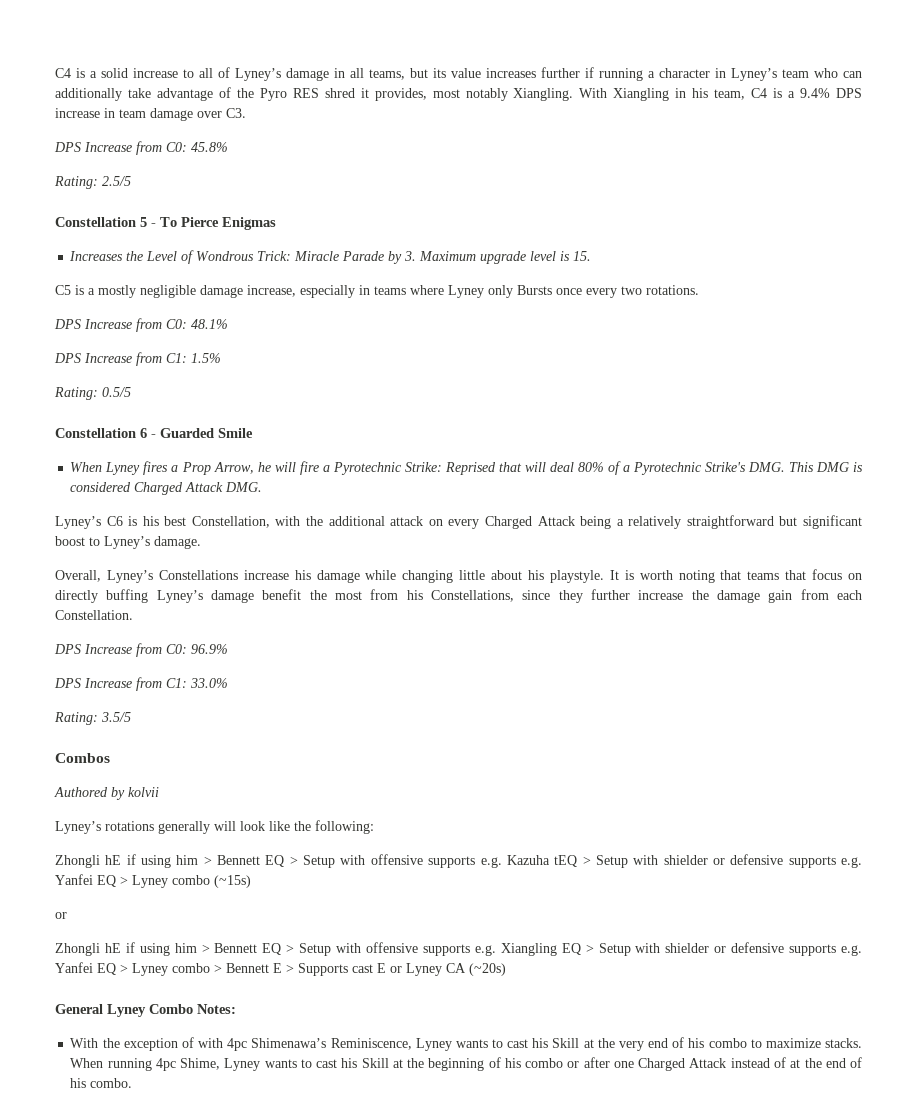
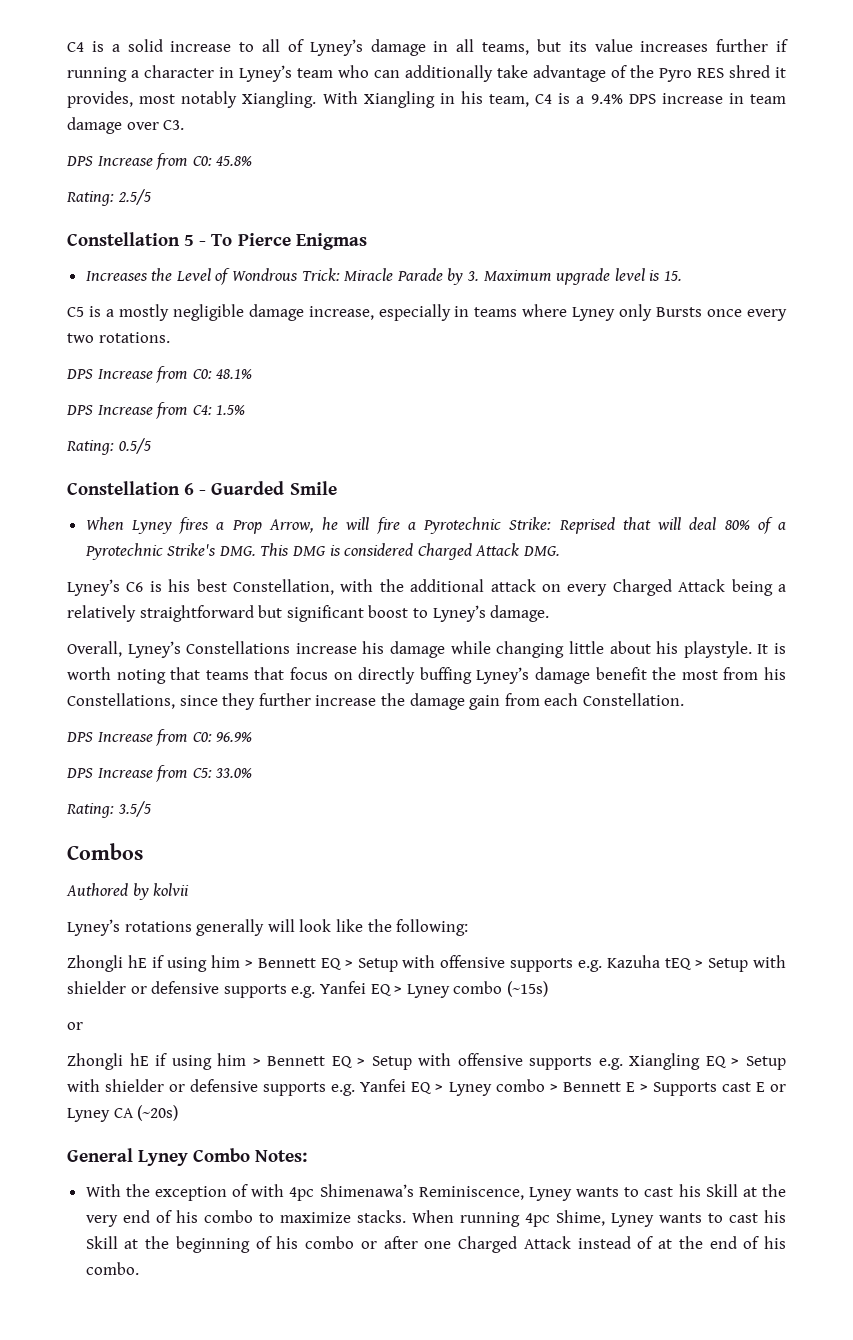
- DPS Increase from C1: 1.5%
+ DPS Increase from C4: 1.5%
- DPS Increase from C1: 33.0%
+ DPS Increase from C5: 33.0%

